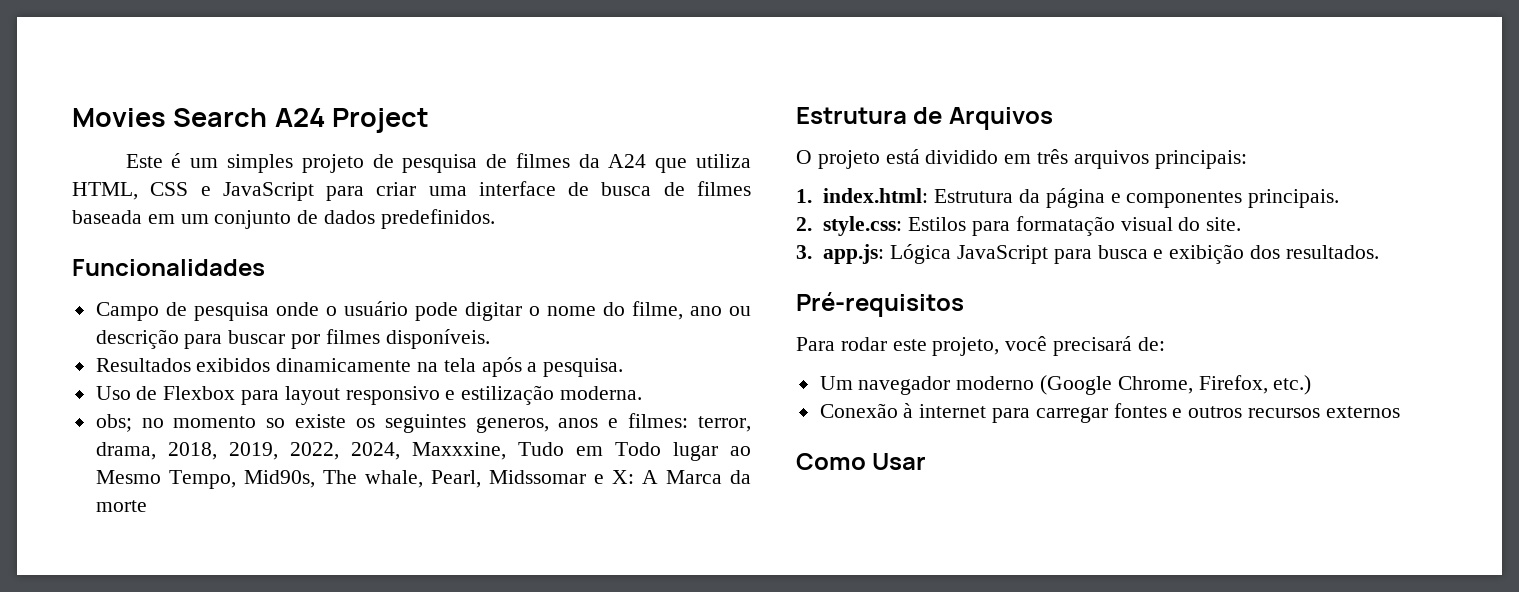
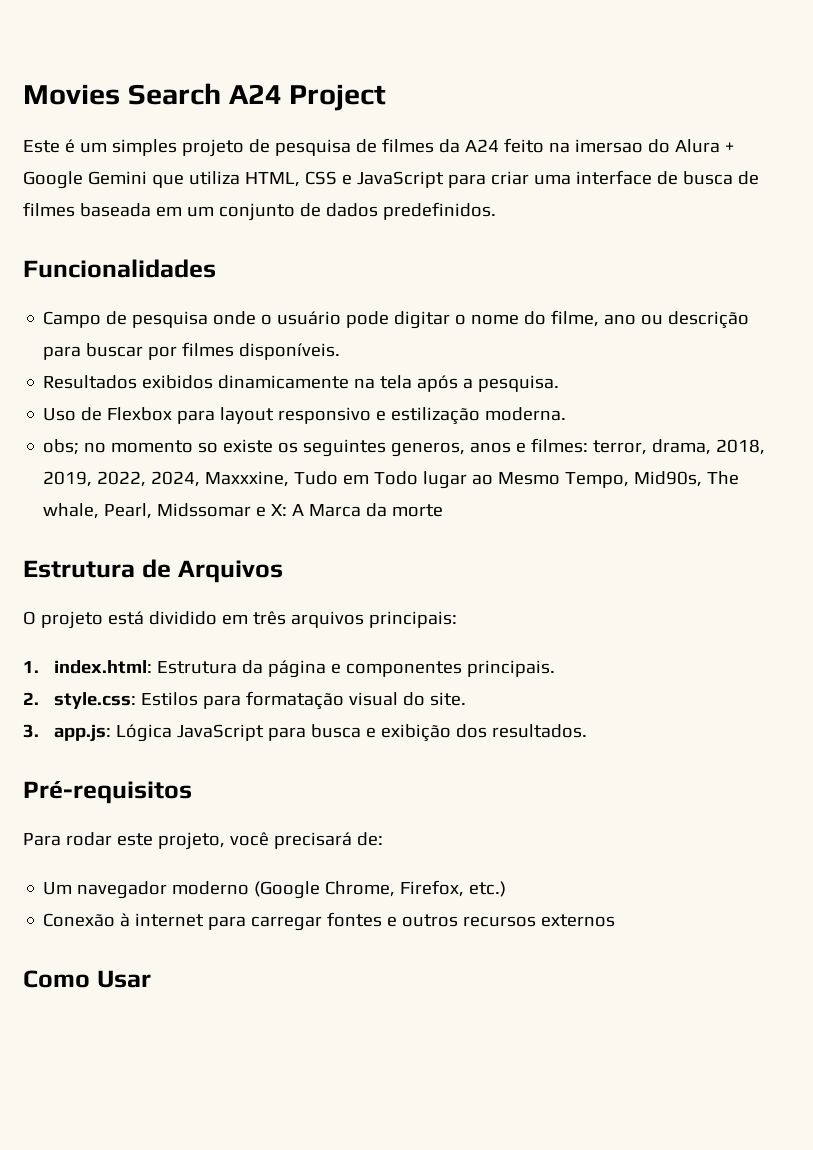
- Este é um simples projeto de pesquisa de filmes da A24 que utiliza HTML, CSS e JavaScript para criar uma interface de busca de filmes baseada em um conjunto de dados predefinidos.
+ Este é um simples projeto de pesquisa de filmes da A24 feito na imersao do Alura + Google Gemini que utiliza HTML, CSS e JavaScript para criar uma interface de busca de filmes baseada em um conjunto de dados predefinidos.

